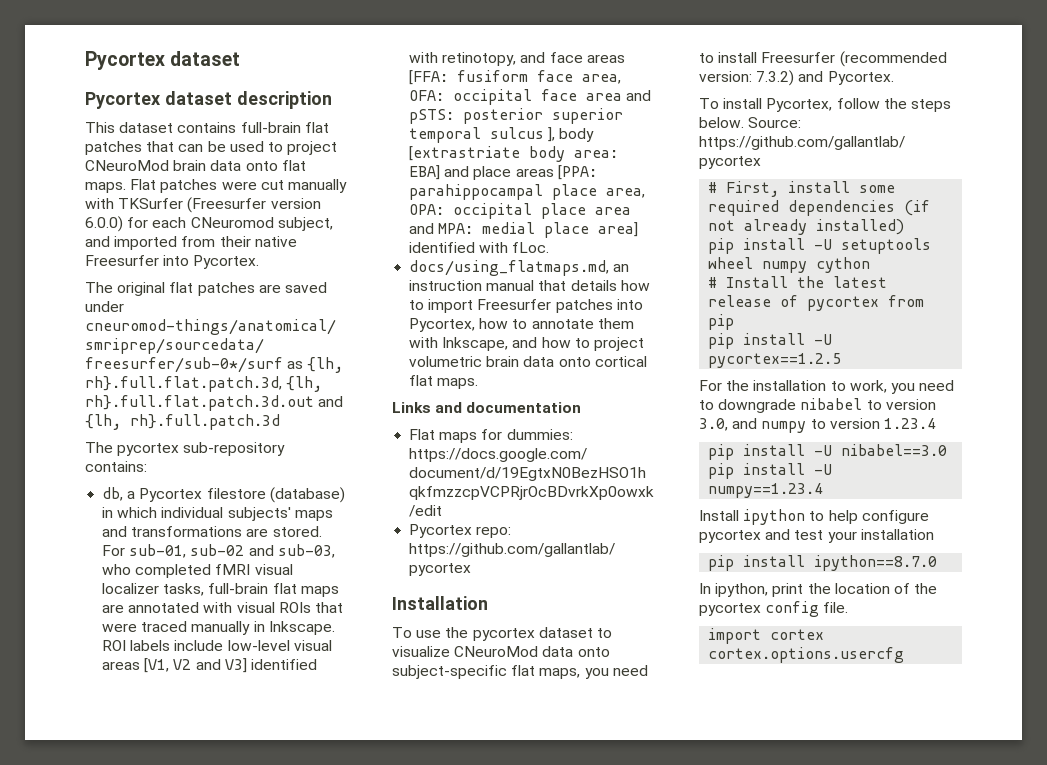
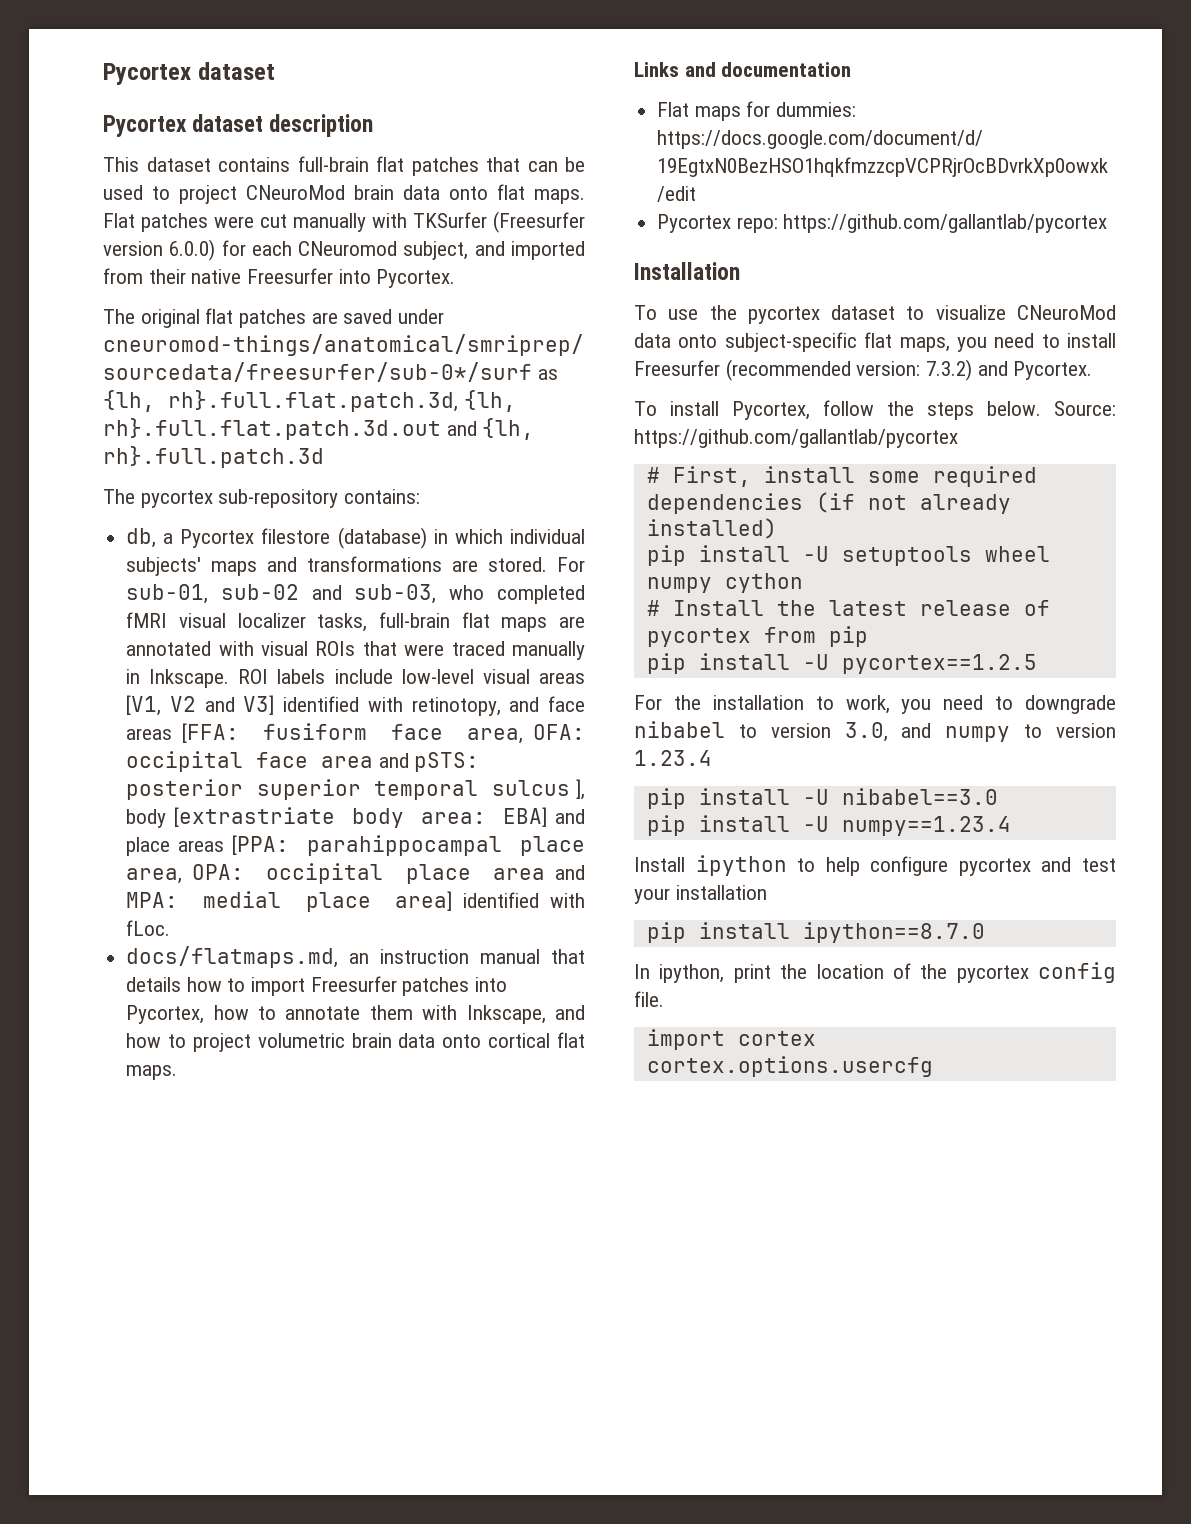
- docs/using_flatmaps.md, an instruction manual that details how to import Freesurfer patches into Pycortex, how to annotate them with Inkscape, and how to project volumetric brain data onto cortical flat maps.
+ docs/flatmaps.md, an instruction manual that details how to import Freesurfer patches into Pycortex, how to annotate them with Inkscape, and how to project volumetric brain data onto cortical flat maps.

